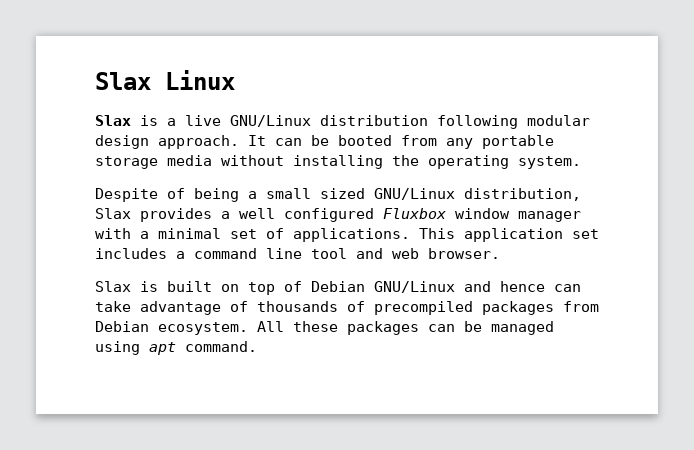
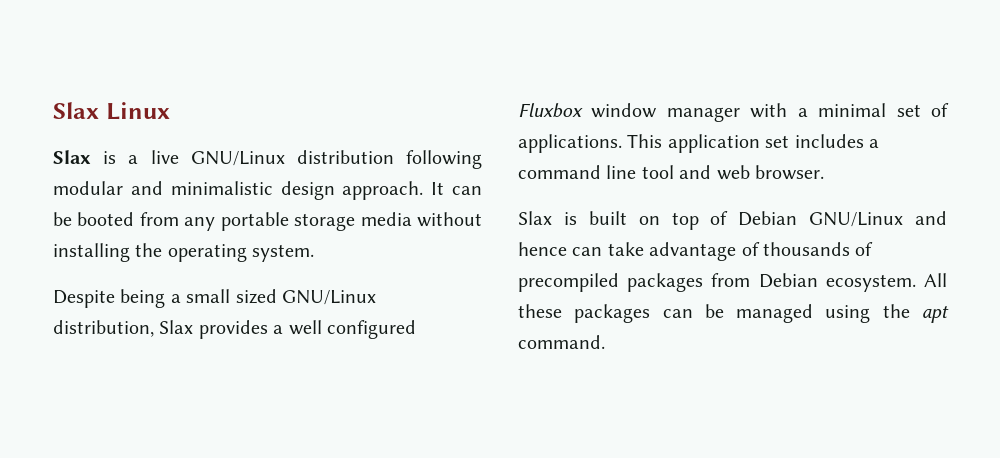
- Slax is a live GNU/Linux distribution following modular design approach.
+ Slax is a live GNU/Linux distribution following modular and minimalistic design approach.
- Despite of being a small sized GNU/Linux distribution, Slax provides a well configured Fluxbox window manager with a minimal set of applications.
+ Despite being a small sized GNU/Linux distribution, Slax provides a well configured Fluxbox window manager with a minimal set of applications.
- All these packages can be managed using apt command.
+ All these packages can be managed using the apt command.

